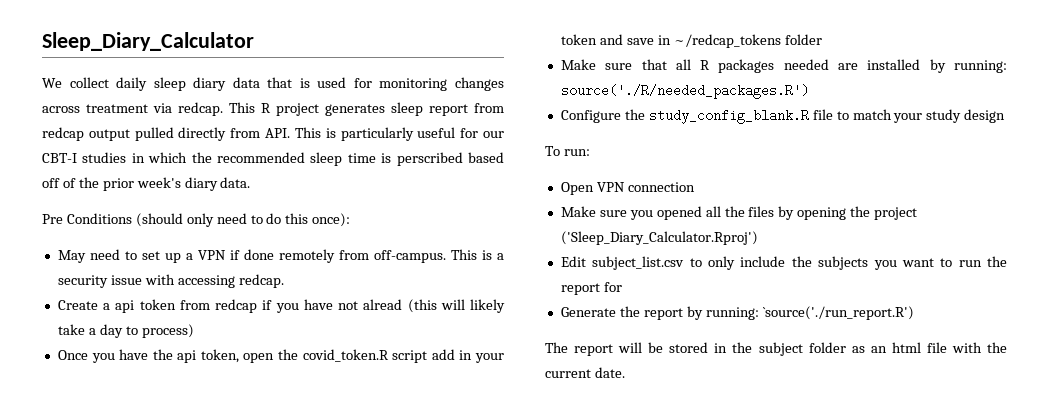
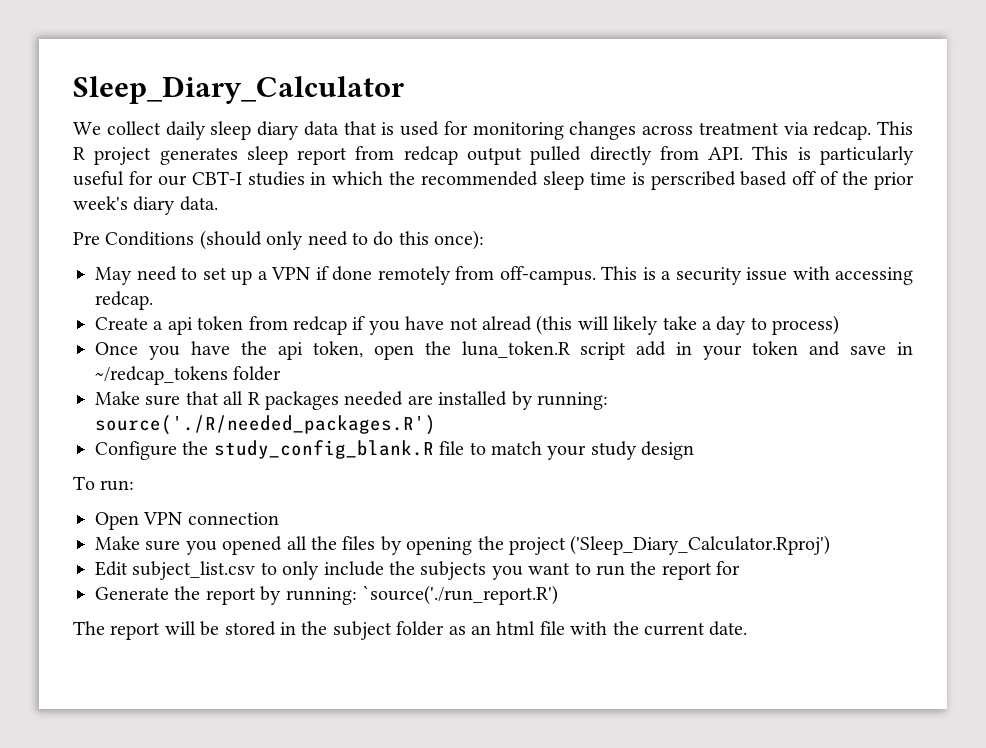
- Once you have the api token, open the covid_token.R script add in your token and save in ~/redcap_tokens folder
+ Once you have the api token, open the luna_token.R script add in your token and save in ~/redcap_tokens folder

